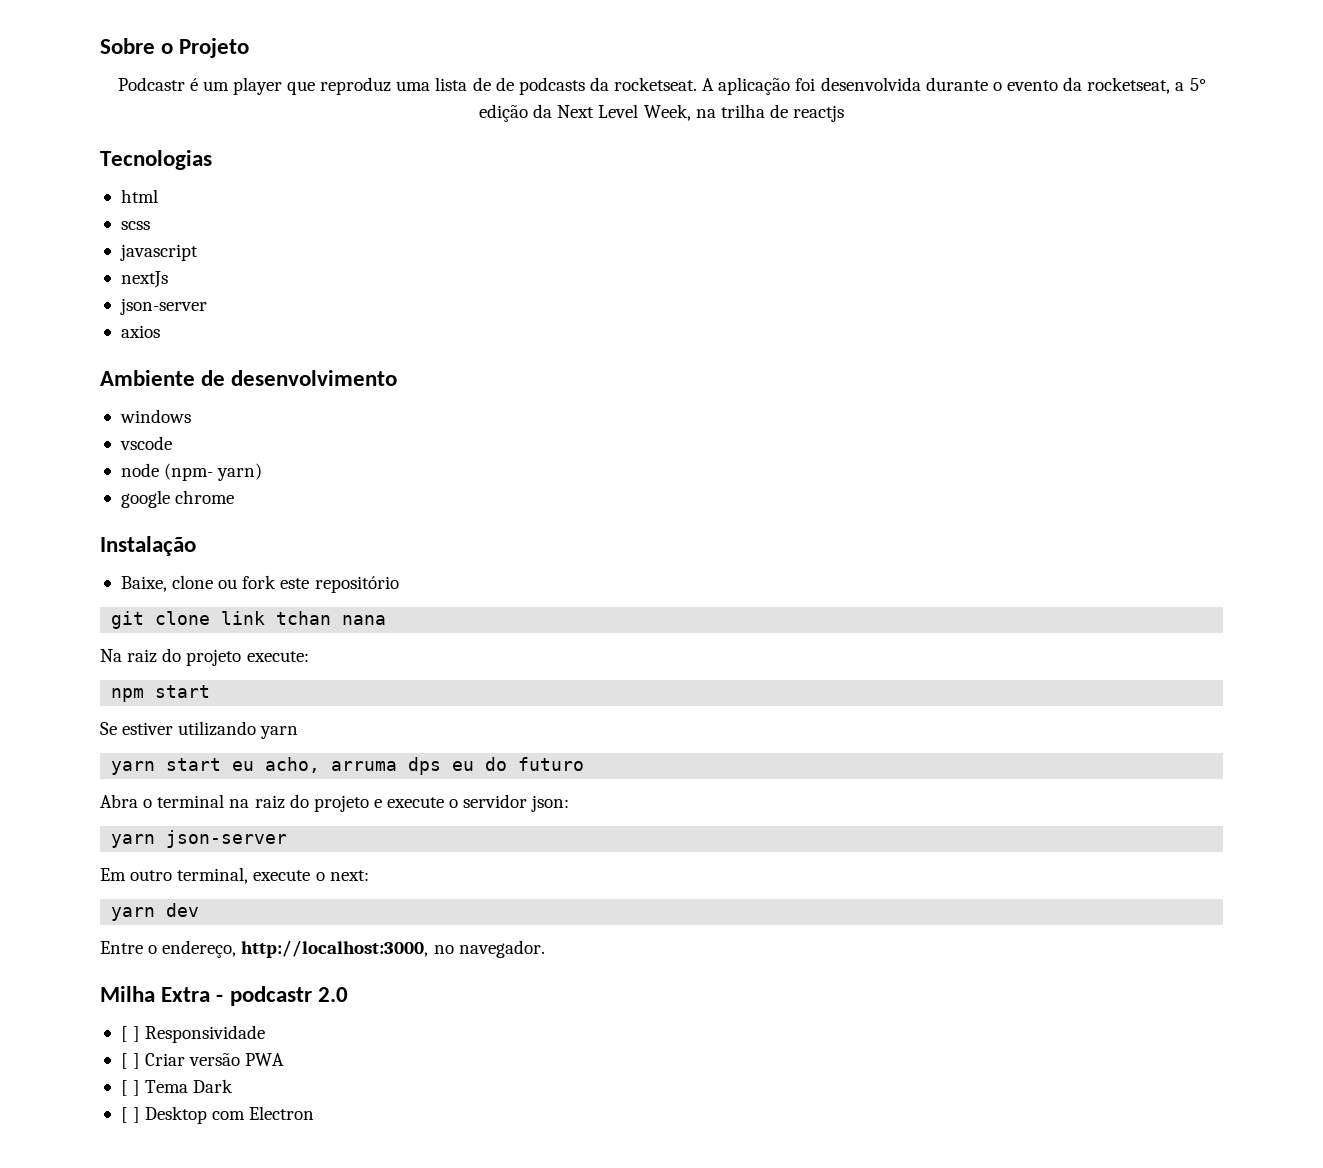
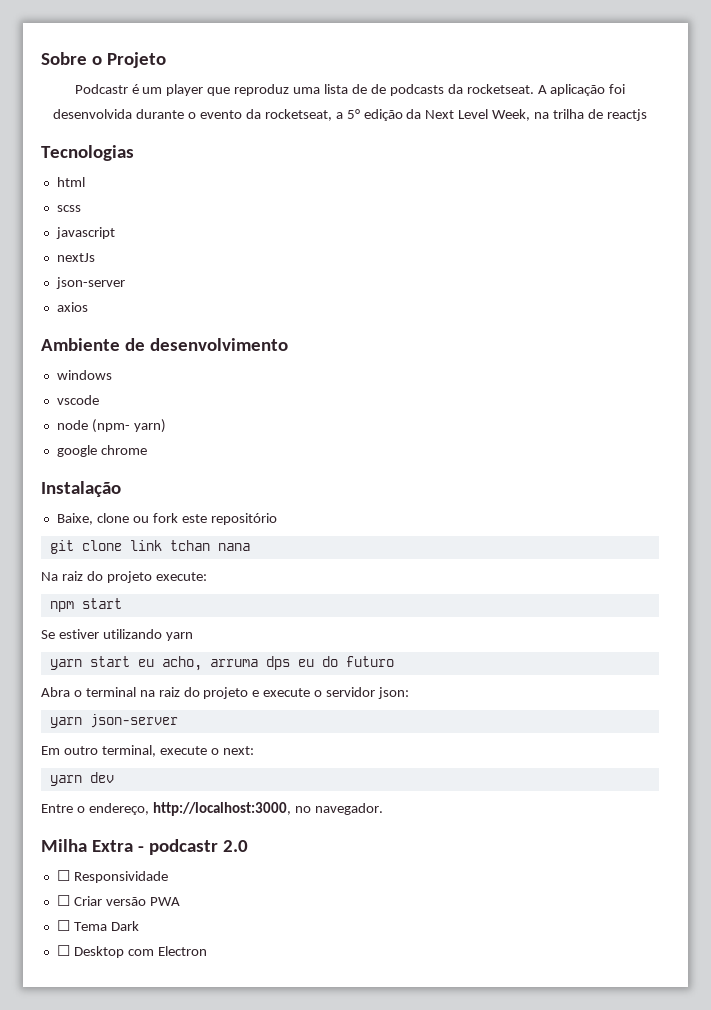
- [ ] Responsividade
+ ☐ Responsividade
- [ ] Criar versão PWA
+ ☐ Criar versão PWA
- [ ] Tema Dark
+ ☐ Tema Dark
- [ ] Desktop com Electron
+ ☐ Desktop com Electron

